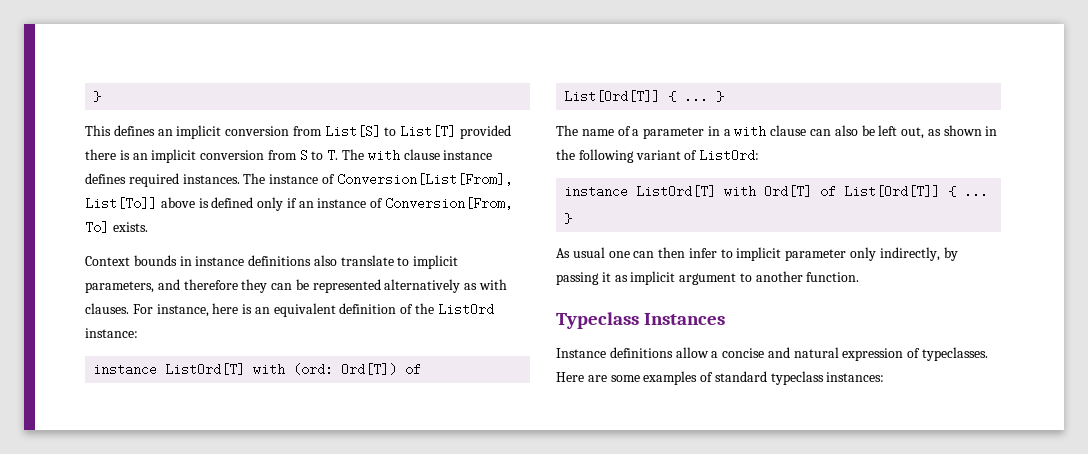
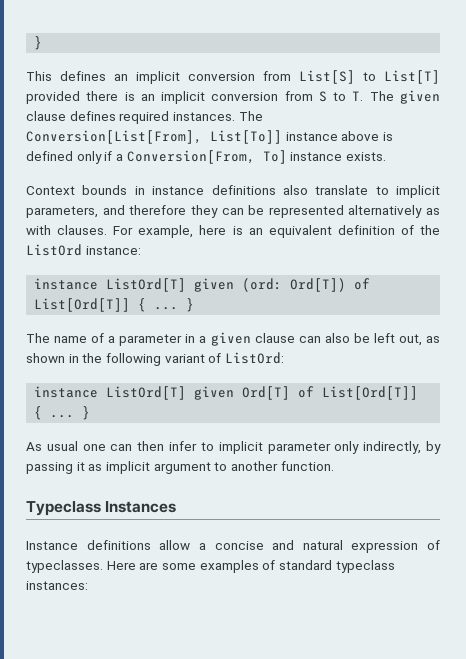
- This defines an implicit conversion from List[S] to List[T] provided there is an implicit conversion from S to T. The with clause instance defines required instances.
+ This defines an implicit conversion from List[S] to List[T] provided there is an implicit conversion from S to T. The given clause defines required instances.
- The instance of Conversion[List[From], List[To]] above is defined only if an instance of Conversion[From, To] exists.
+ The Conversion[List[From], List[To]] instance above is defined only if a Conversion[From, To] instance exists.
- For instance, here is an equivalent definition of the ListOrd instance:
+ For example, here is an equivalent definition of the ListOrd instance:
- instance ListOrd[T] with (ord: Ord[T]) of List[Ord[T]] { ...
+ instance ListOrd[T] given (ord: Ord[T]) of List[Ord[T]] { ...
- The name of a parameter in a with clause can also be left out, as shown in the following variant of ListOrd:
+ The name of a parameter in a given clause can also be left out, as shown in the following variant of ListOrd:
- instance ListOrd[T] with Ord[T] of List[Ord[T]] { ...
+ instance ListOrd[T] given Ord[T] of List[Ord[T]] { ...

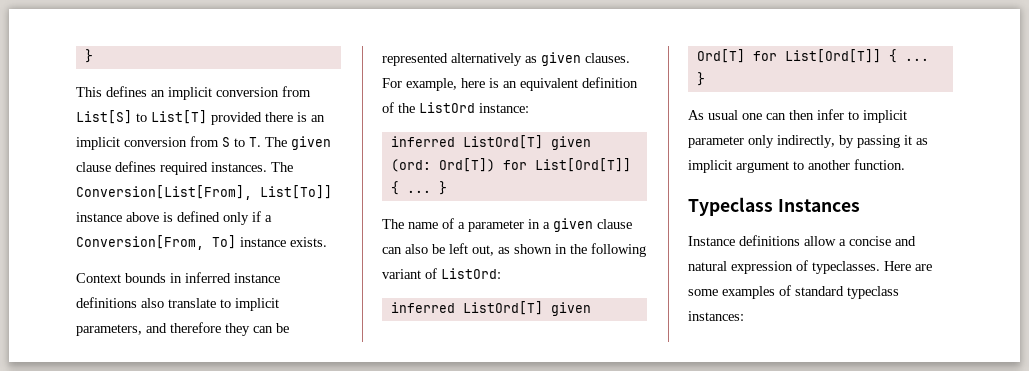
- Context bounds in instance definitions also translate to implicit parameters, and therefore they can be represented alternatively as with clauses.
+ Context bounds in inferred instance definitions also translate to implicit parameters, and therefore they can be represented alternatively as given clauses.
- instance ListOrd[T] given (ord: Ord[T]) of List[Ord[T]] { ...
+ inferred ListOrd[T] given (ord: Ord[T]) for List[Ord[T]] { ...
- instance ListOrd[T] given Ord[T] of List[Ord[T]] { ...
+ inferred ListOrd[T] given Ord[T] for List[Ord[T]] { ...

